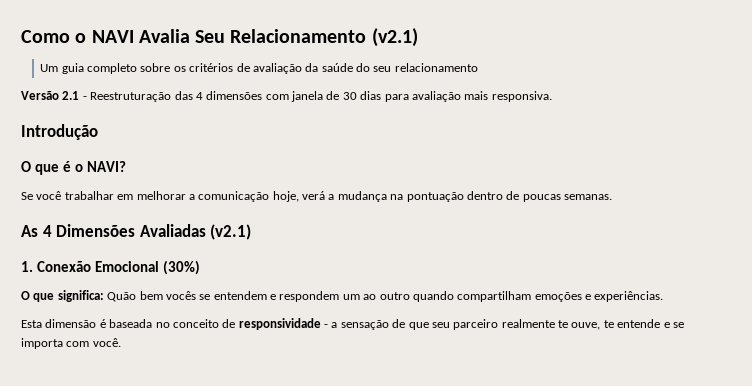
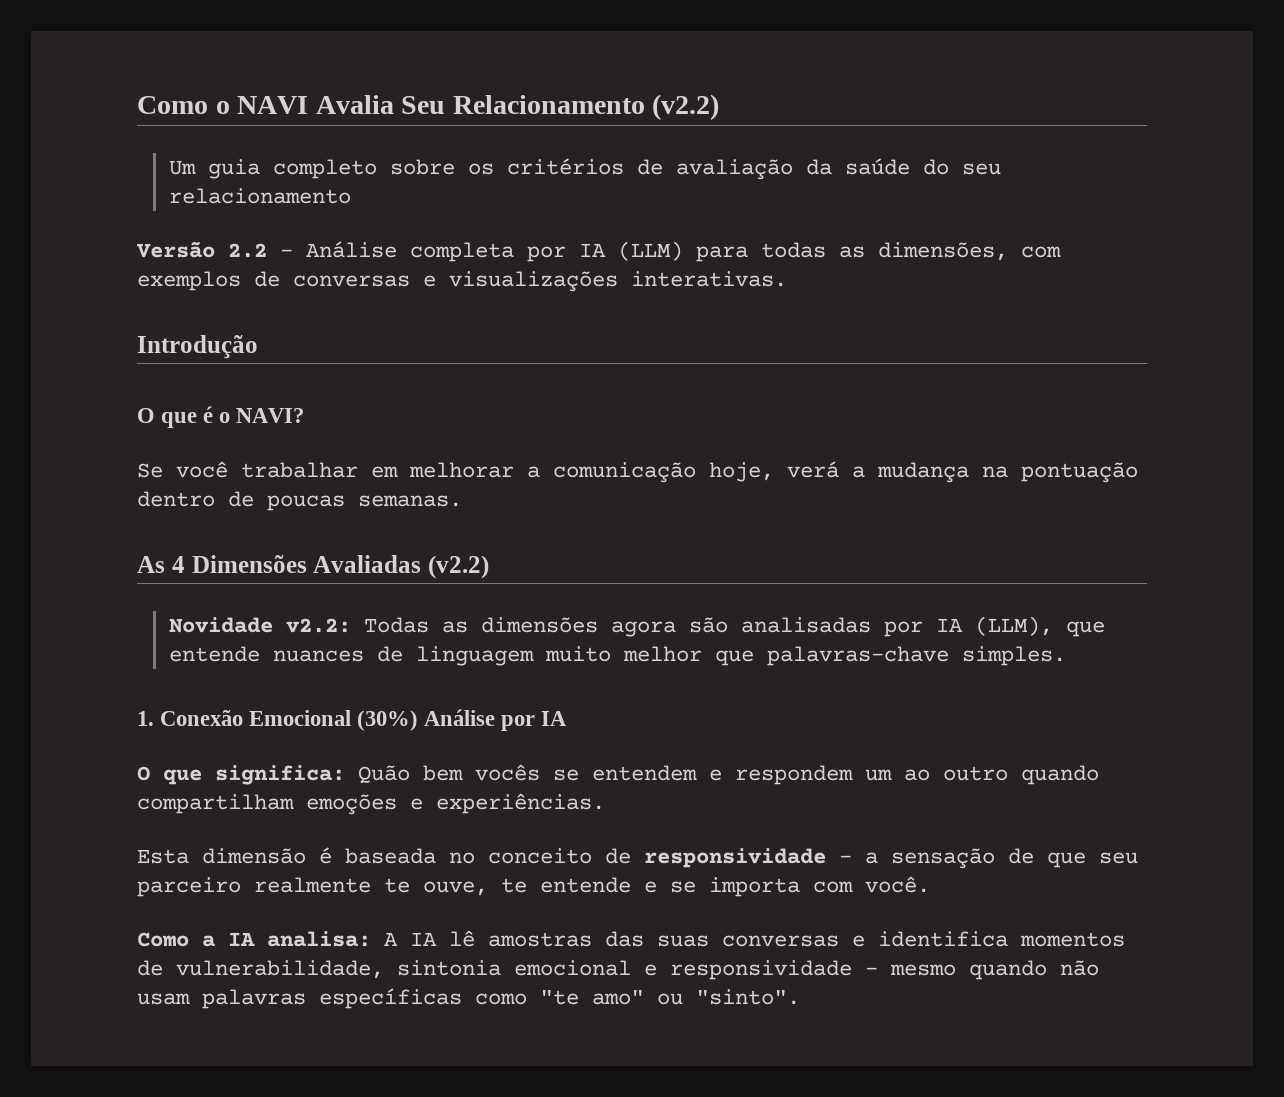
- Como o NAVI Avalia Seu Relacionamento (v2.1)
+ Como o NAVI Avalia Seu Relacionamento (v2.2)
- Versão 2.1 - Reestruturação das 4 dimensões com janela de 30 dias para avaliação mais responsiva.
+ Versão 2.2 - Análise completa por IA (LLM) para todas as dimensões, com exemplos de conversas e visualizações interativas.
- As 4 Dimensões Avaliadas (v2.1)
+ As 4 Dimensões Avaliadas (v2.2)
+ Novidade v2.2: Todas as dimensões agora são analisadas por IA (LLM), que entende nuances de linguagem muito melhor que palavras-chave simples.
- 1. Conexão Emocional (30%)
+ 1. Conexão Emocional (30%) Análise por IA
+ Como a IA analisa: A IA lê amostras das suas conversas e identifica momentos de vulnerabilidade, sintonia emocional e responsividade - mesmo quando não usam palavras específicas como "te amo" ou "sinto".

